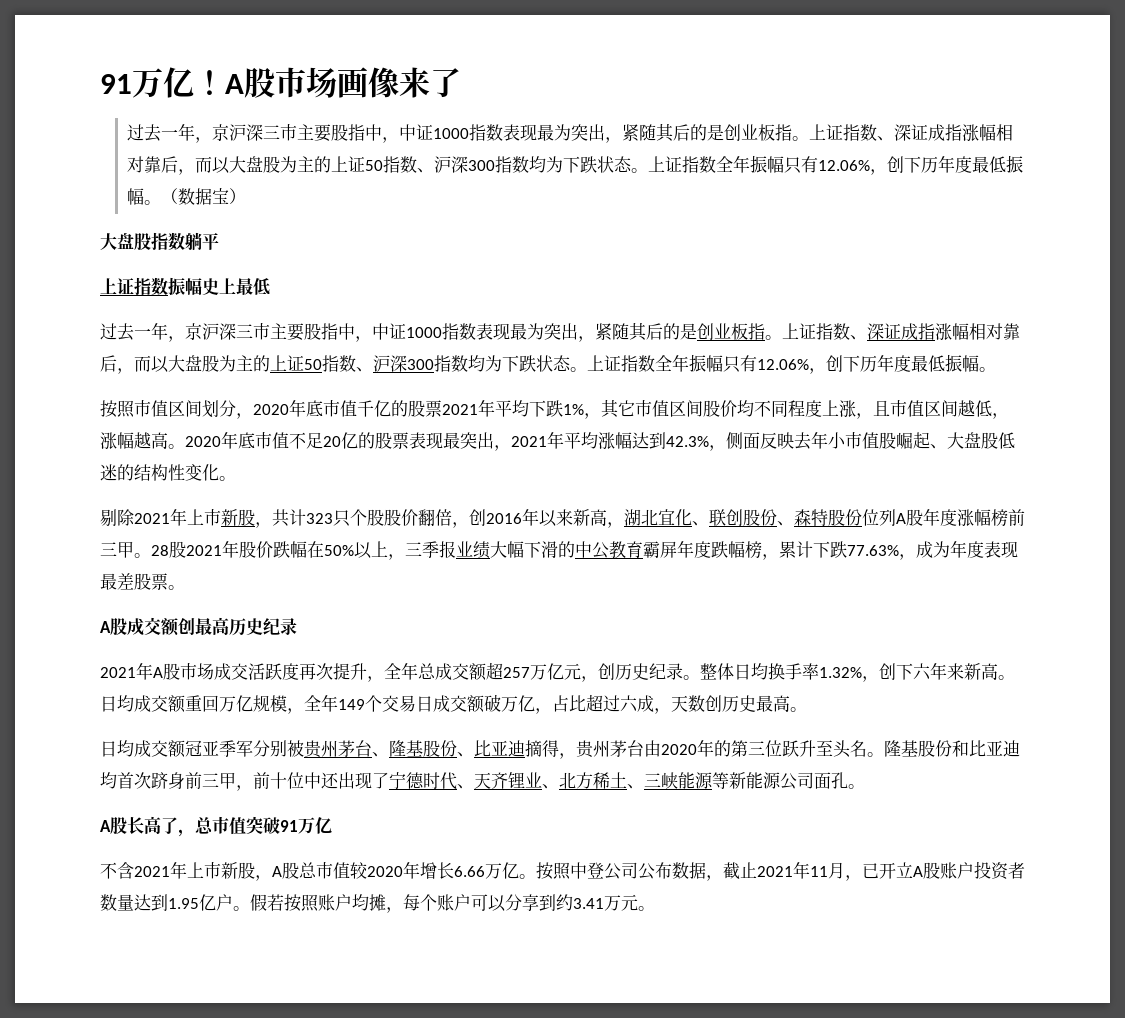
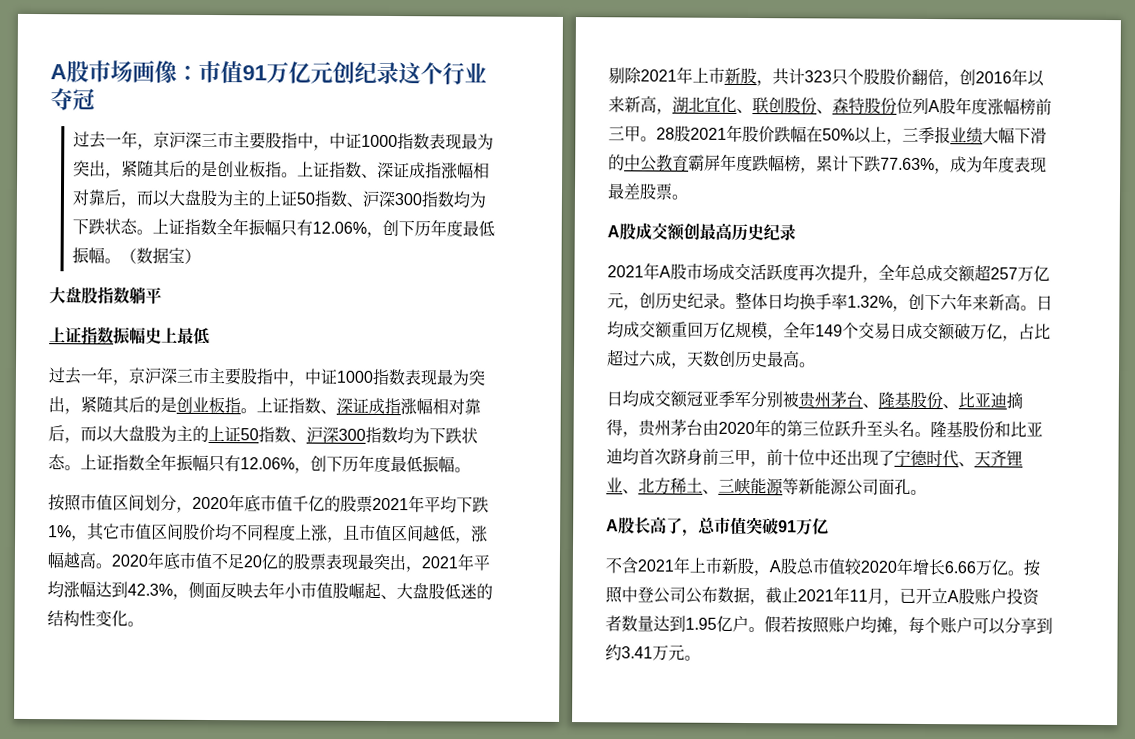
- 91万亿！A股市场画像来了
+ A股市场画像：市值91万亿元创纪录这个行业夺冠

